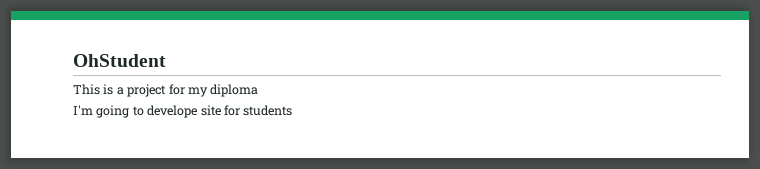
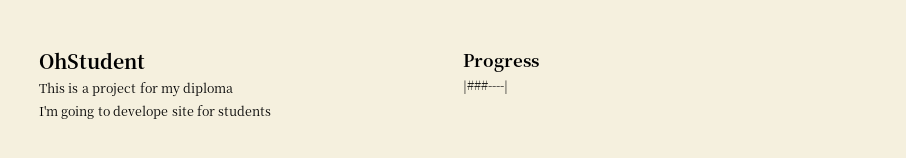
+ Progress
+ |###----|

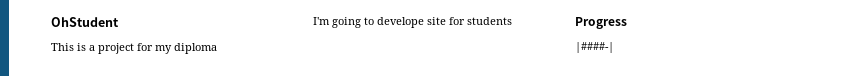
- |###----|
+ |####-|

